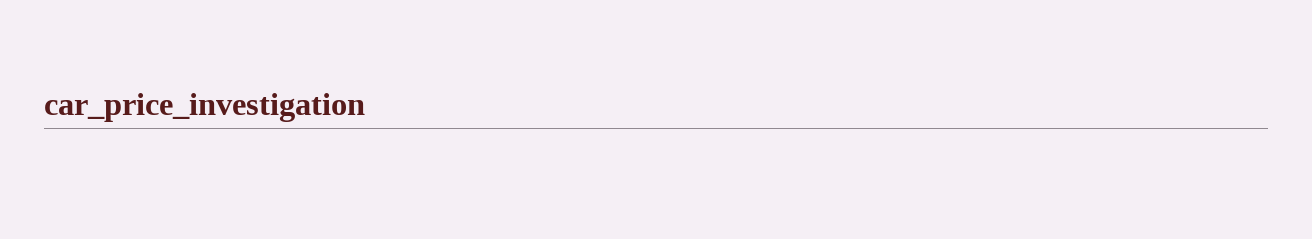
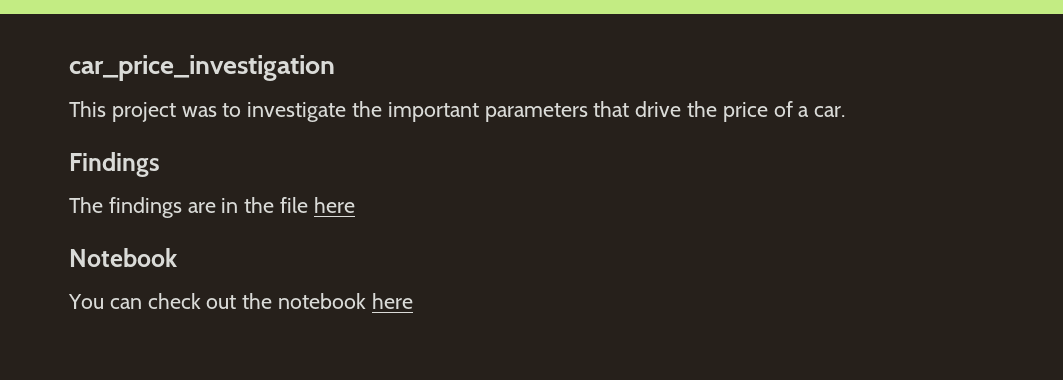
+ This project was to investigate the important parameters that drive the price of a car.
+ Findings
+ The findings are in the file here
+ Notebook
+ You can check out the notebook here

